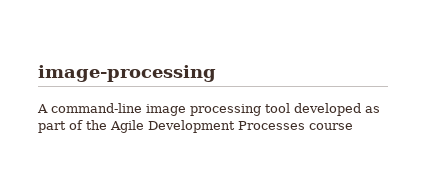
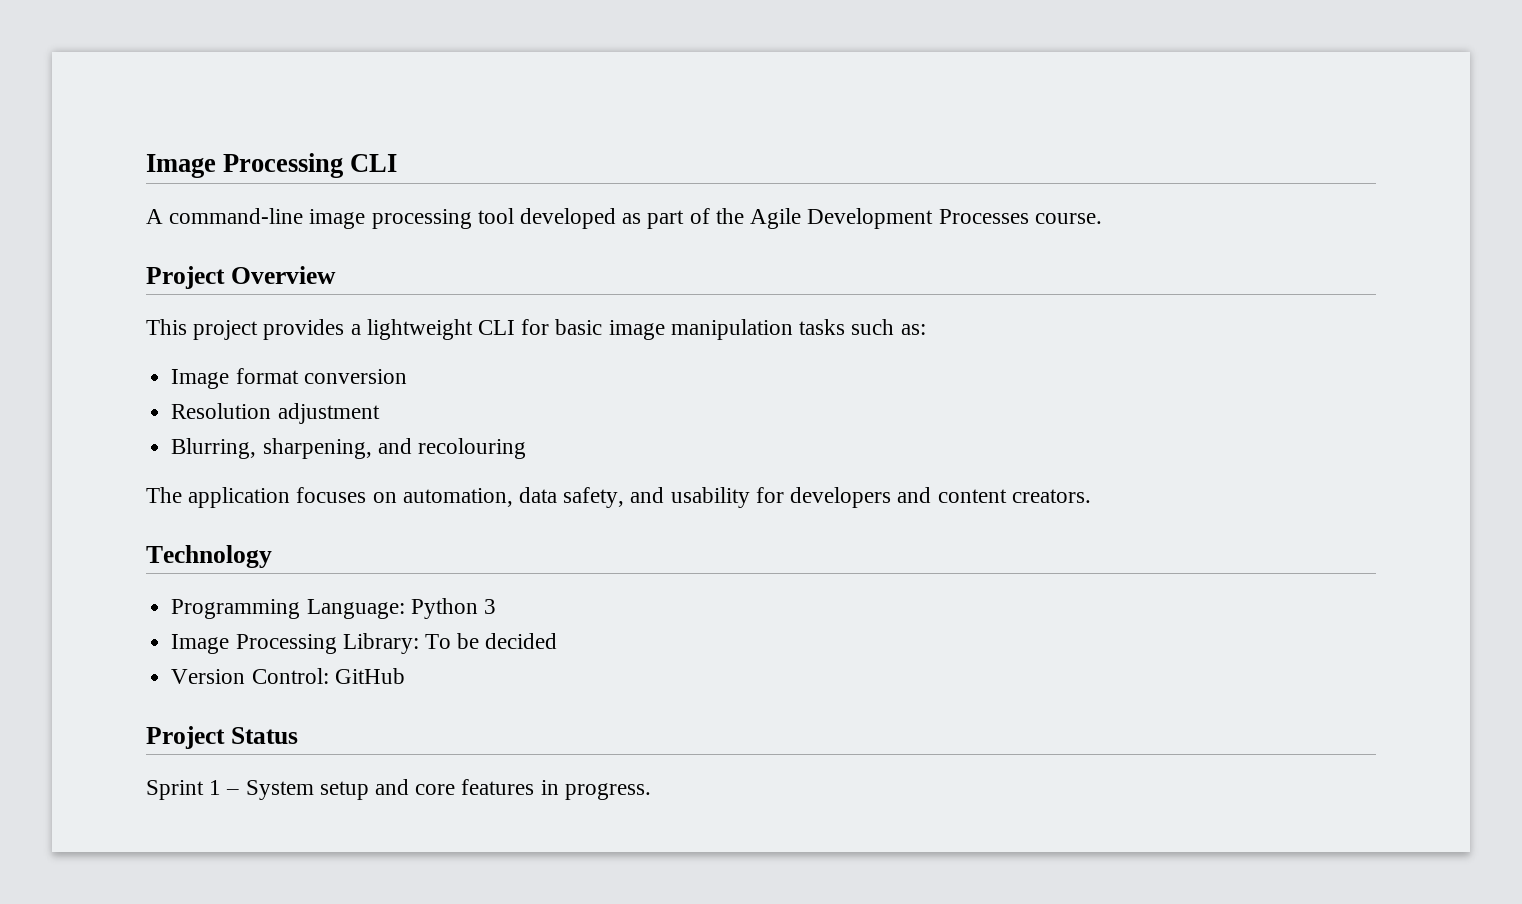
- image-processing
+ Image Processing CLI
- A command-line image processing tool developed as part of the Agile Development Processes course
+ A command-line image processing tool developed as part of the Agile Development Processes course.
+ Project Overview
+ This project provides a lightweight CLI for basic image manipulation tasks such as:
+ Image format conversion
+ Resolution adjustment
+ Blurring, sharpening, and recolouring
+ The application focuses on automation, data safety, and usability for developers and content creators.
+ Technology
+ Programming Language: Python 3
+ Image Processing Library: To be decided
+ Version Control: GitHub
+ Project Status
+ Sprint 1 – System setup and core features in progress.

